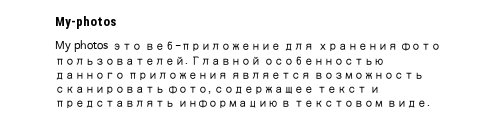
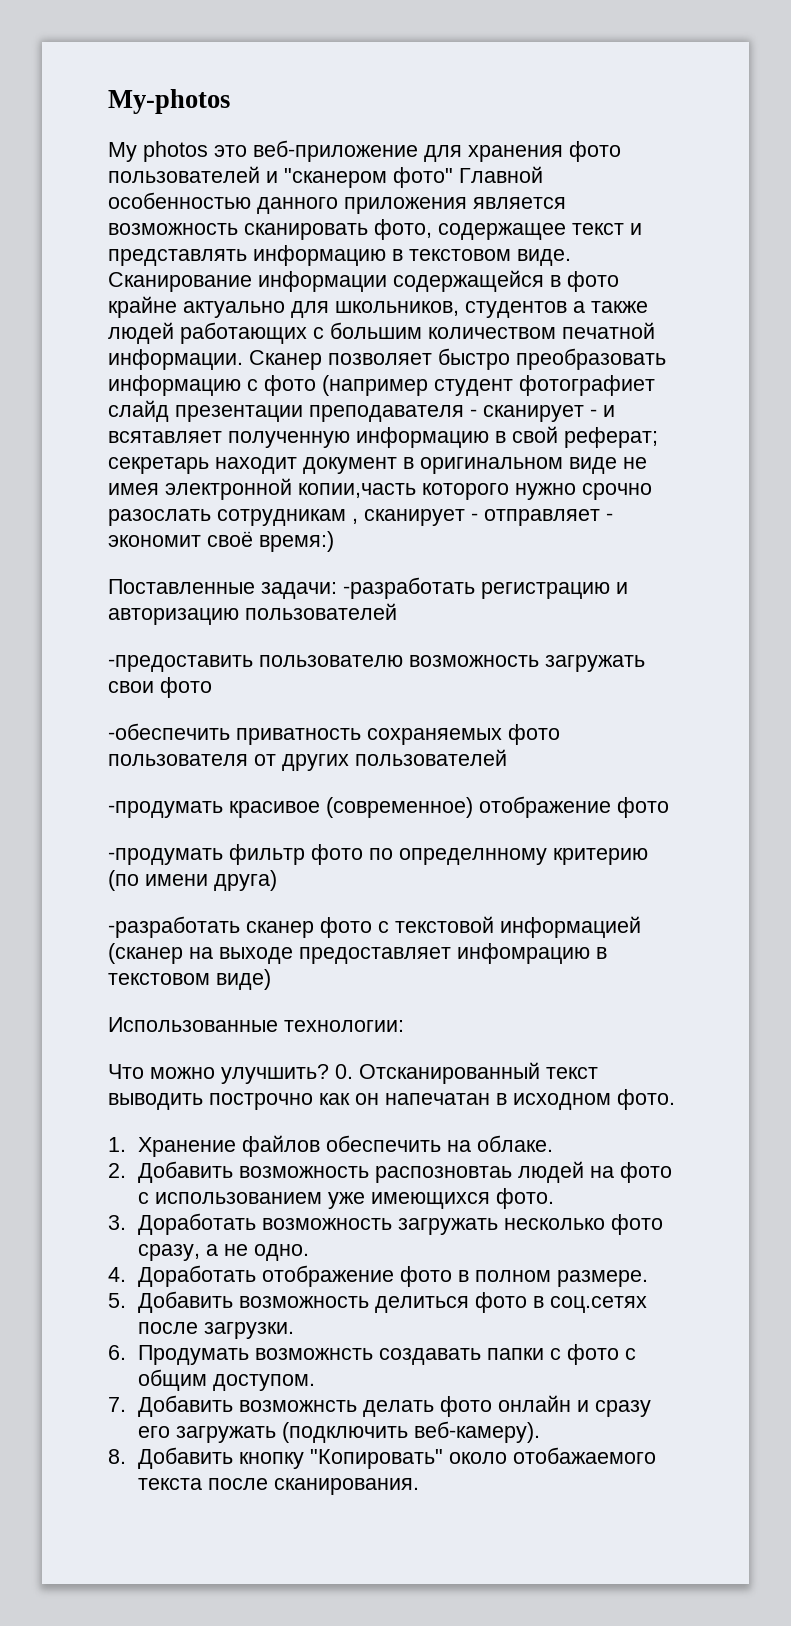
- My photos это веб-приложение для хранения фото пользователей. Главной особенностью данного приложения является возможность сканировать фото, содержащее текст и представлять информацию в текстовом виде.
+ My photos это веб-приложение для хранения фото пользователей и "сканером фото" Главной особенностью данного приложения является возможность сканировать фото, содержащее текст и представлять информацию в текстовом виде.
+ Сканирование информации содержащейся в фото крайне актуально для школьников, студентов а также людей работающих с большим количеством печатной информации. Сканер позволяет быстро преобразовать информацию с фото (например студент фотографиет слайд презентации преподавателя - сканирует - и всятавляет полученную информацию в свой реферат; секретарь находит документ в оригинальном виде не имея электронной копии,часть которого нужно срочно разослать сотрудникам , сканирует - отправляет - экономит своё время:)
+ Поставленные задачи: -разработать регистрацию и авторизацию пользователей
+ -предоставить пользователю возможность загружать свои фото
+ -обеспечить приватность сохраняемых фото пользователя от других пользователей
+ -продумать красивое (современное) отображение фото
+ -продумать фильтр фото по определнному критерию (по имени друга)
+ -разработать сканер фото с текстовой информацией (сканер на выходе предоставляет инфомрацию в текстовом виде)
+ Использованные технологии:
+ Что можно улучшить? 0. Отсканированный текст выводить построчно как он напечатан в исходном фото.
+ 1. Хранение файлов обеспечить на облаке.
+ 2. Добавить возможность распозновтаь людей на фото с использованием уже имеющихся фото.
+ 3. Доработать возможность загружать несколько фото сразу, а не одно.
+ 4. Доработать отображение фото в полном размере.
+ 5. Добавить возможность делиться фото в соц.сетях после загрузки.
+ 6. Продумать возможнсть создавать папки с фото с общим доступом.
+ 7. Добавить возможнсть делать фото онлайн и сразу его загружать (подключить веб-камеру).
+ 8. Добавить кнопку "Копировать" около отобажаемого текста после сканирования.

